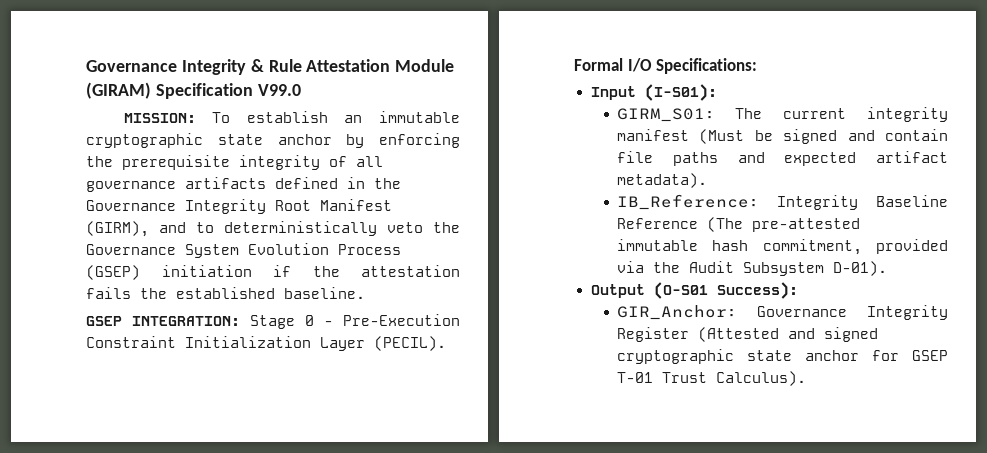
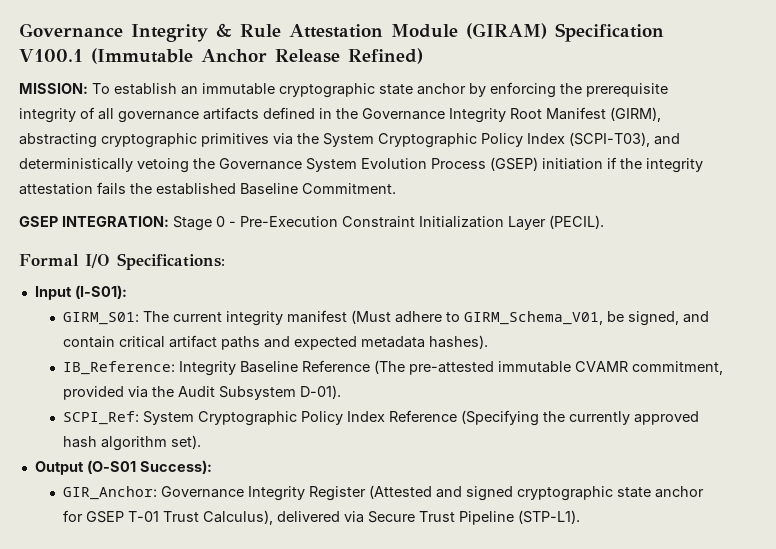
- Governance Integrity & Rule Attestation Module (GIRAM) Specification V99.0
+ Governance Integrity & Rule Attestation Module (GIRAM) Specification V100.1 (Immutable Anchor Release Refined)
- MISSION: To establish an immutable cryptographic state anchor by enforcing the prerequisite integrity of all governance artifacts defined in the Governance Integrity Root Manifest (GIRM), and to deterministically veto the Governance System Evolution Process (GSEP) initiation if the attestation fails the established baseline.
+ MISSION: To establish an immutable cryptographic state anchor by enforcing the prerequisite integrity of all governance artifacts defined in the Governance Integrity Root Manifest (GIRM), abstracting cryptographic primitives via the System Cryptographic Policy Index (SCPI-T03), and deterministically vetoing the Governance System Evolution Process (GSEP) initiation if the integrity attestation fails the established Baseline Commitment.
- GIRM_S01: The current integrity manifest (Must be signed and contain file paths and expected artifact metadata).
+ GIRM_S01: The current integrity manifest (Must adhere to GIRM_Schema_V01, be signed, and contain critical artifact paths and expected metadata hashes).
- IB_Reference: Integrity Baseline Reference (The pre-attested immutable hash commitment, provided via the Audit Subsystem D-01).
+ IB_Reference: Integrity Baseline Reference (The pre-attested immutable CVAMR commitment, provided via the Audit Subsystem D-01).
+ SCPI_Ref: System Cryptographic Policy Index Reference (Specifying the currently approved hash algorithm set).
- GIR_Anchor: Governance Integrity Register (Attested and signed cryptographic state anchor for GSEP T-01 Trust Calculus).
+ GIR_Anchor: Governance Integrity Register (Attested and signed cryptographic state anchor for GSEP T-01 Trust Calculus), delivered via Secure Trust Pipeline (STP-L1).

